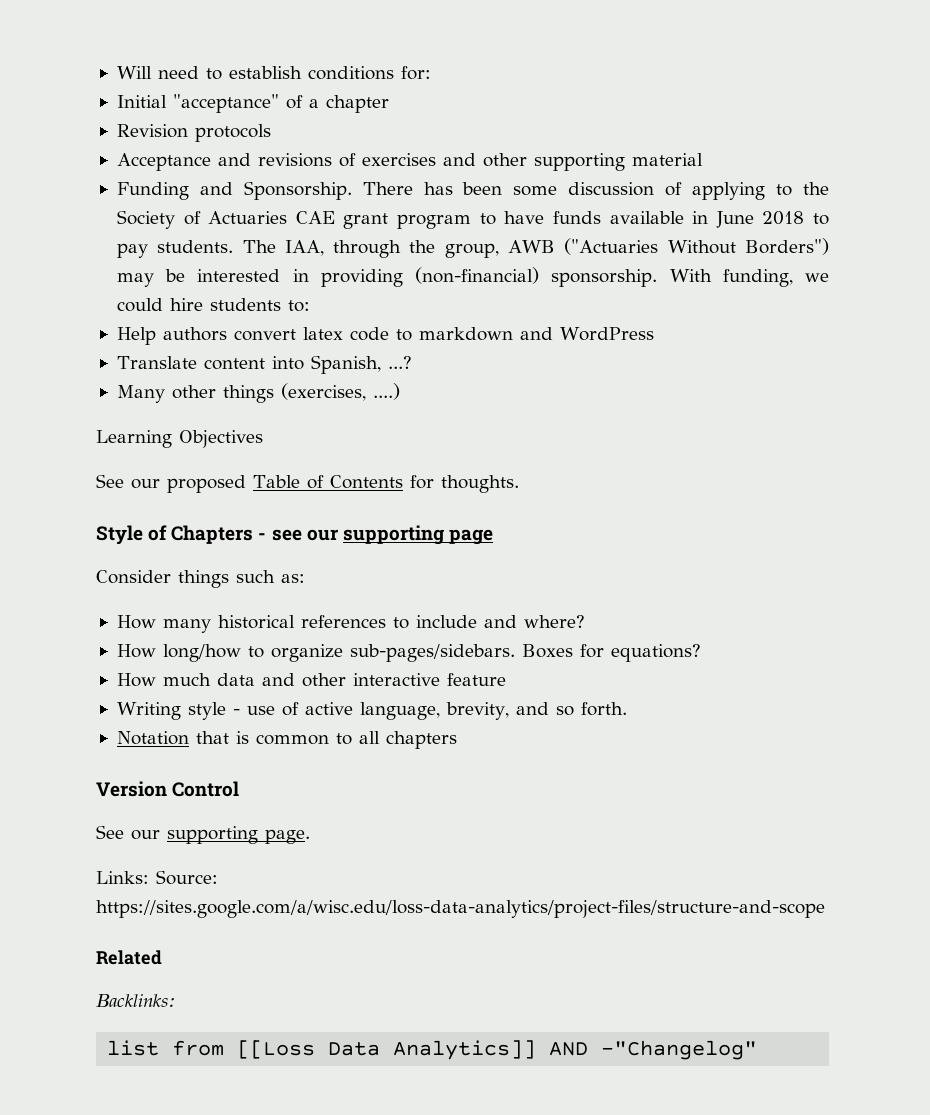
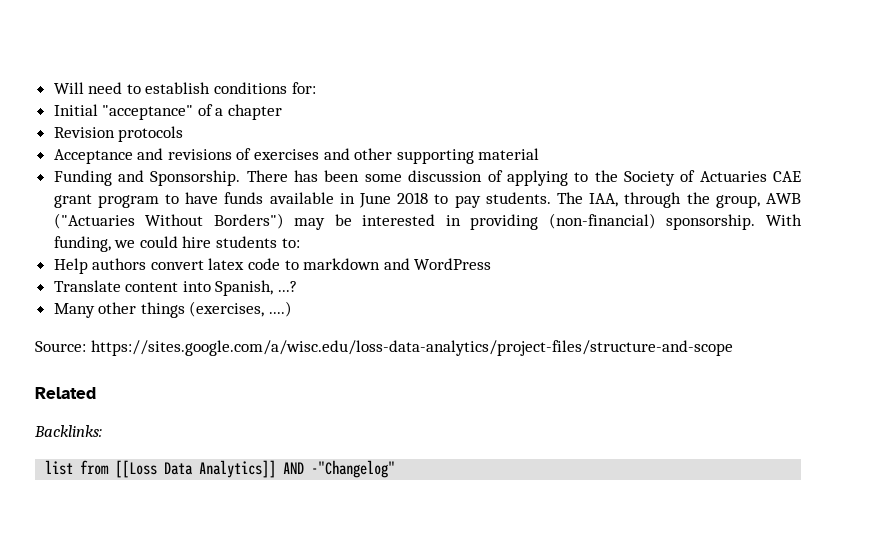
- Learning Objectives
- See our proposed Table of Contents for thoughts.
- Style of Chapters - see our supporting page
- Consider things such as:
- How many historical references to include and where?
- How long/how to organize sub-pages/sidebars. Boxes for equations?
- How much data and other interactive feature
- Writing style - use of active language, brevity, and so forth.
- Notation that is common to all chapters
- Version Control
- See our supporting page.
- Links: Source: https://sites.google.com/a/wisc.edu/loss-data-analytics/project-files/structure-and-scope
+ Source: https://sites.google.com/a/wisc.edu/loss-data-analytics/project-files/structure-and-scope

